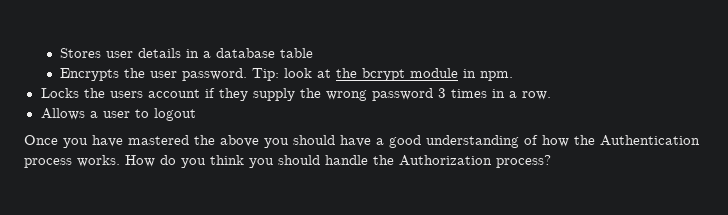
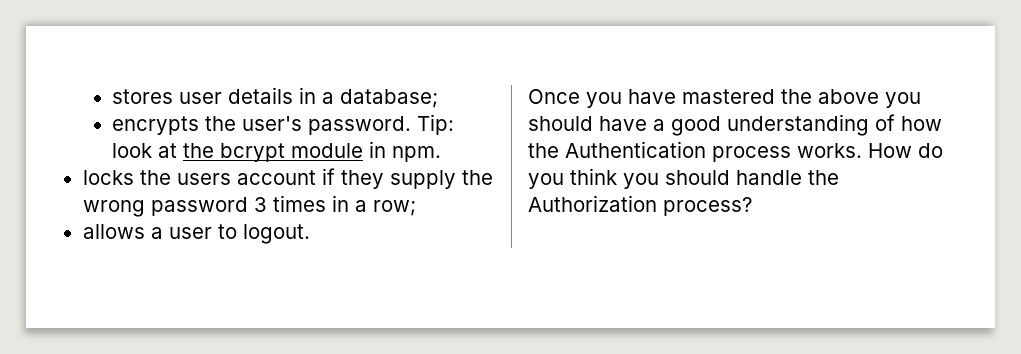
- Stores user details in a database table
- Encrypts the user password.
+ stores user details in a database;
+ encrypts the user's password.
- Locks the users account if they supply the wrong password 3 times in a row.
- Allows a user to logout
+ locks the users account if they supply the wrong password 3 times in a row;
+ allows a user to logout.

